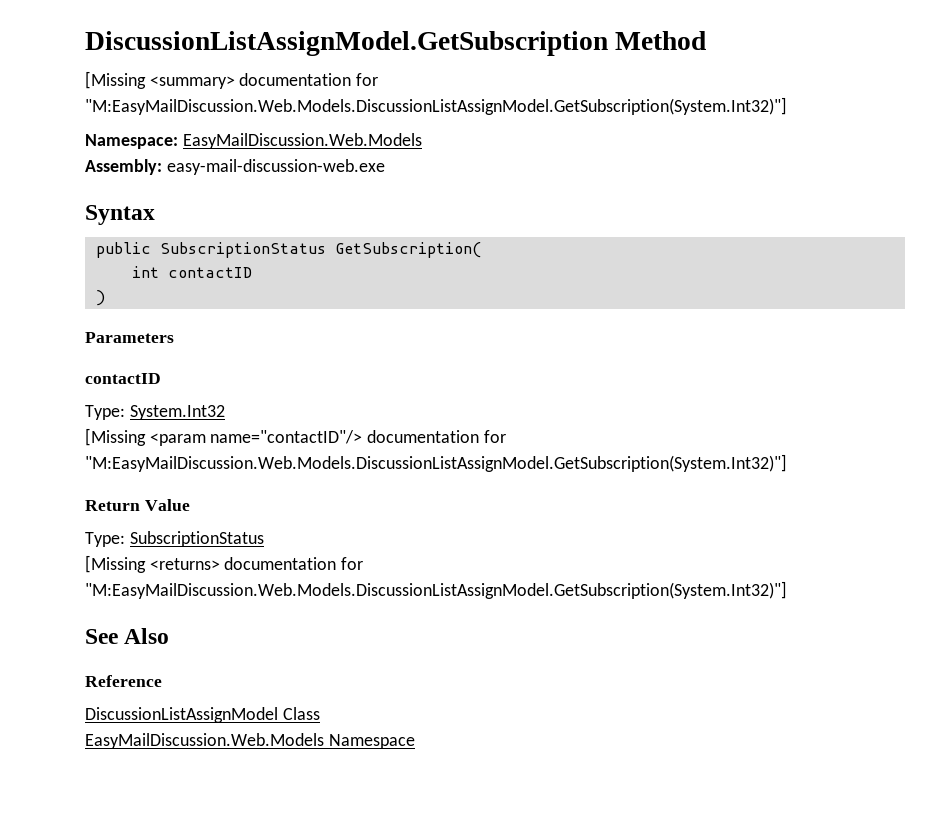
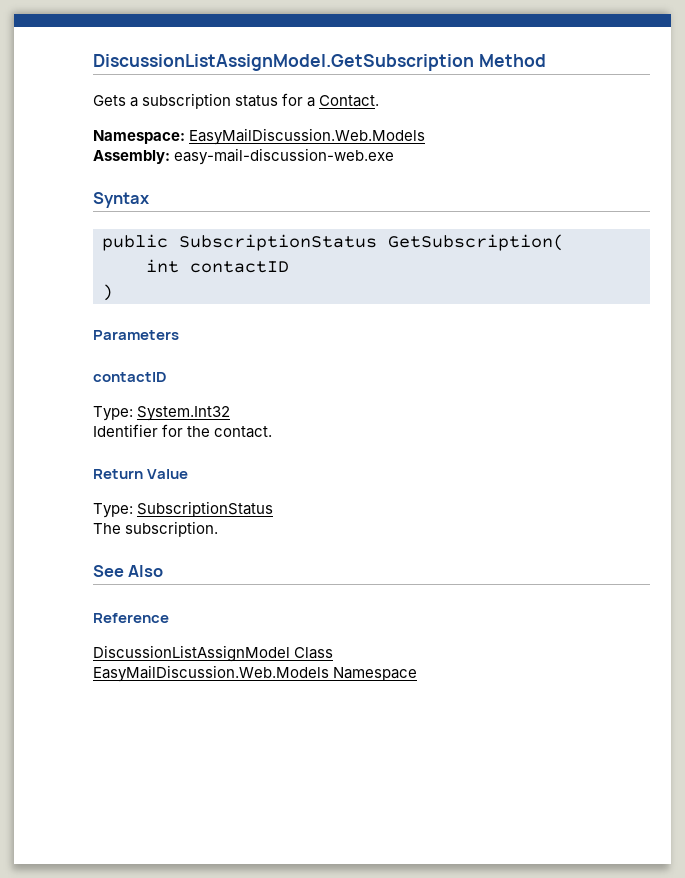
- [Missing <summary> documentation for "M:EasyMailDiscussion.Web.Models.DiscussionListAssignModel.GetSubscription(System.Int32)"]
+ Gets a subscription status for a Contact.
- [Missing <param name="contactID"/> documentation for "M:EasyMailDiscussion.Web.Models.DiscussionListAssignModel.GetSubscription(System.Int32)"]
+ Identifier for the contact.
- [Missing <returns> documentation for "M:EasyMailDiscussion.Web.Models.DiscussionListAssignModel.GetSubscription(System.Int32)"]
+ The subscription.

